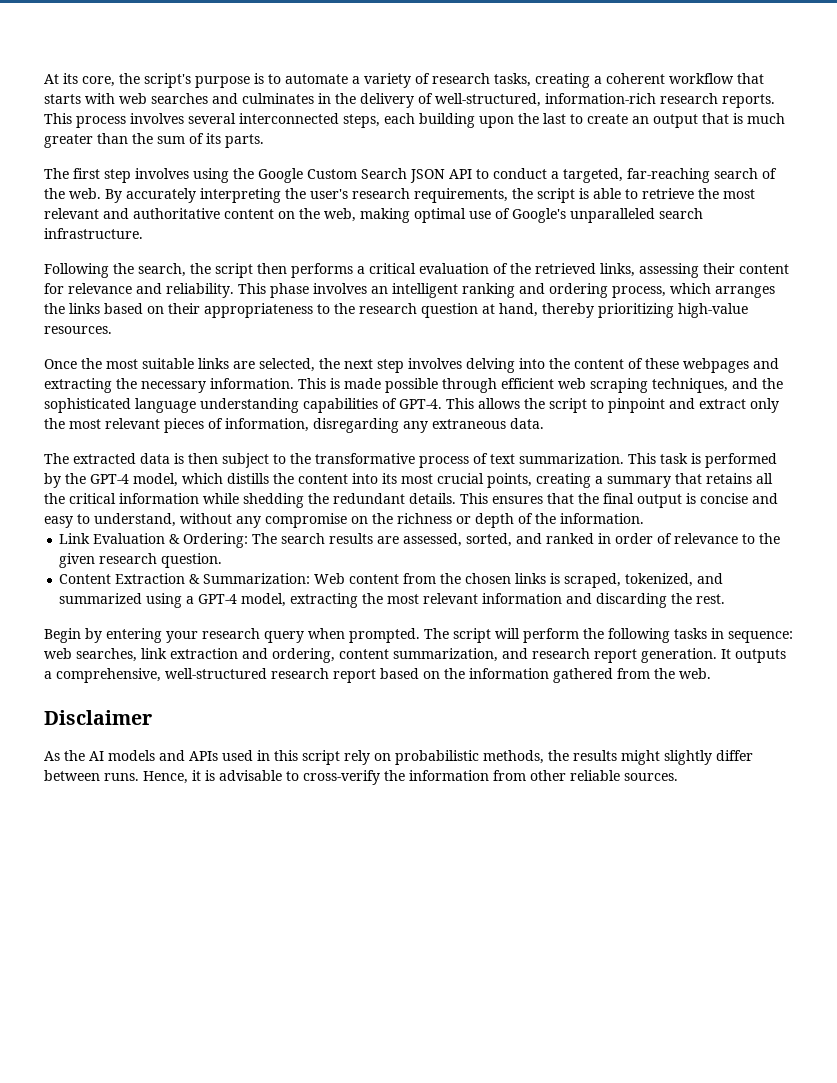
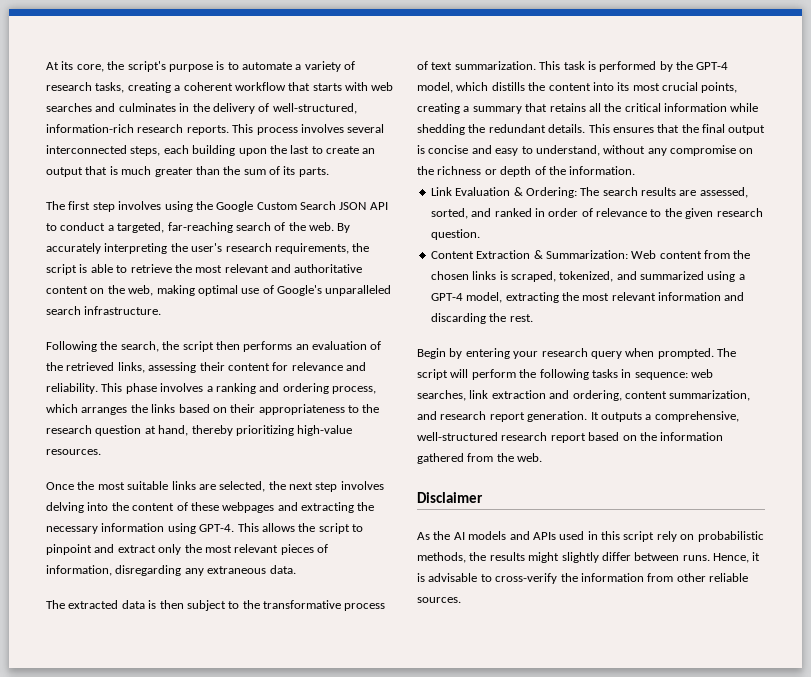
- Following the search, the script then performs a critical evaluation of the retrieved links, assessing their content for relevance and reliability.
+ Following the search, the script then performs an evaluation of the retrieved links, assessing their content for relevance and reliability.
- This phase involves an intelligent ranking and ordering process, which arranges the links based on their appropriateness to the research question at hand, thereby prioritizing high-value resources.
+ This phase involves a ranking and ordering process, which arranges the links based on their appropriateness to the research question at hand, thereby prioritizing high-value resources.
- Once the most suitable links are selected, the next step involves delving into the content of these webpages and extracting the necessary information. This is made possible through efficient web scraping techniques, and the sophisticated language understanding capabilities of GPT-4.
+ Once the most suitable links are selected, the next step involves delving into the content of these webpages and extracting the necessary information using GPT-4.

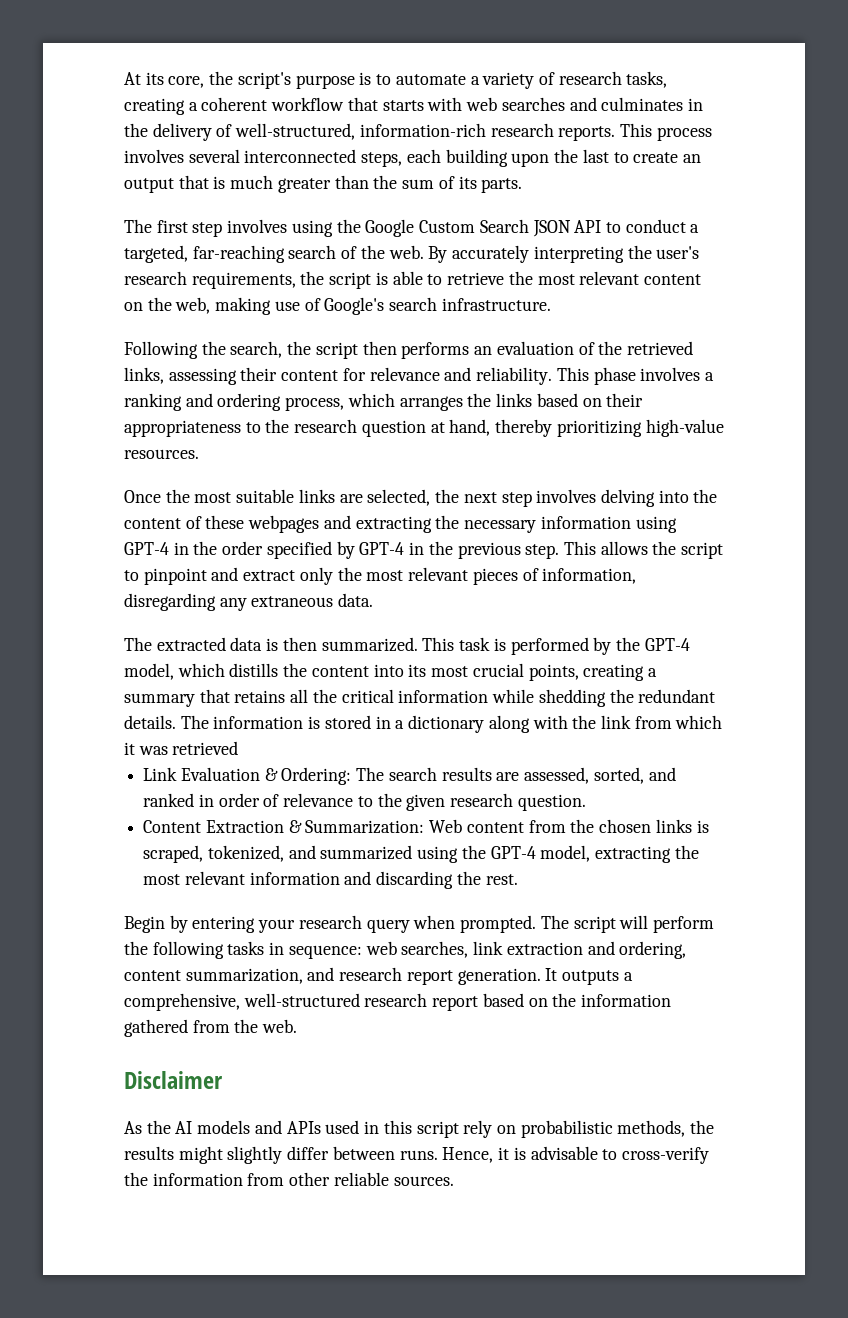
- By accurately interpreting the user's research requirements, the script is able to retrieve the most relevant and authoritative content on the web, making optimal use of Google's unparalleled search infrastructure.
+ By accurately interpreting the user's research requirements, the script is able to retrieve the most relevant content on the web, making use of Google's search infrastructure.
- Once the most suitable links are selected, the next step involves delving into the content of these webpages and extracting the necessary information using GPT-4.
+ Once the most suitable links are selected, the next step involves delving into the content of these webpages and extracting the necessary information using GPT-4 in the order specified by GPT-4 in the previous step.
- The extracted data is then subject to the transformative process of text summarization.
+ The extracted data is then summarized.
- This ensures that the final output is concise and easy to understand, without any compromise on the richness or depth of the information.
+ The information is stored in a dictionary along with the link from which it was retrieved
- Content Extraction & Summarization: Web content from the chosen links is scraped, tokenized, and summarized using a GPT-4 model, extracting the most relevant information and discarding the rest.
+ Content Extraction & Summarization: Web content from the chosen links is scraped, tokenized, and summarized using the GPT-4 model, extracting the most relevant information and discarding the rest.

